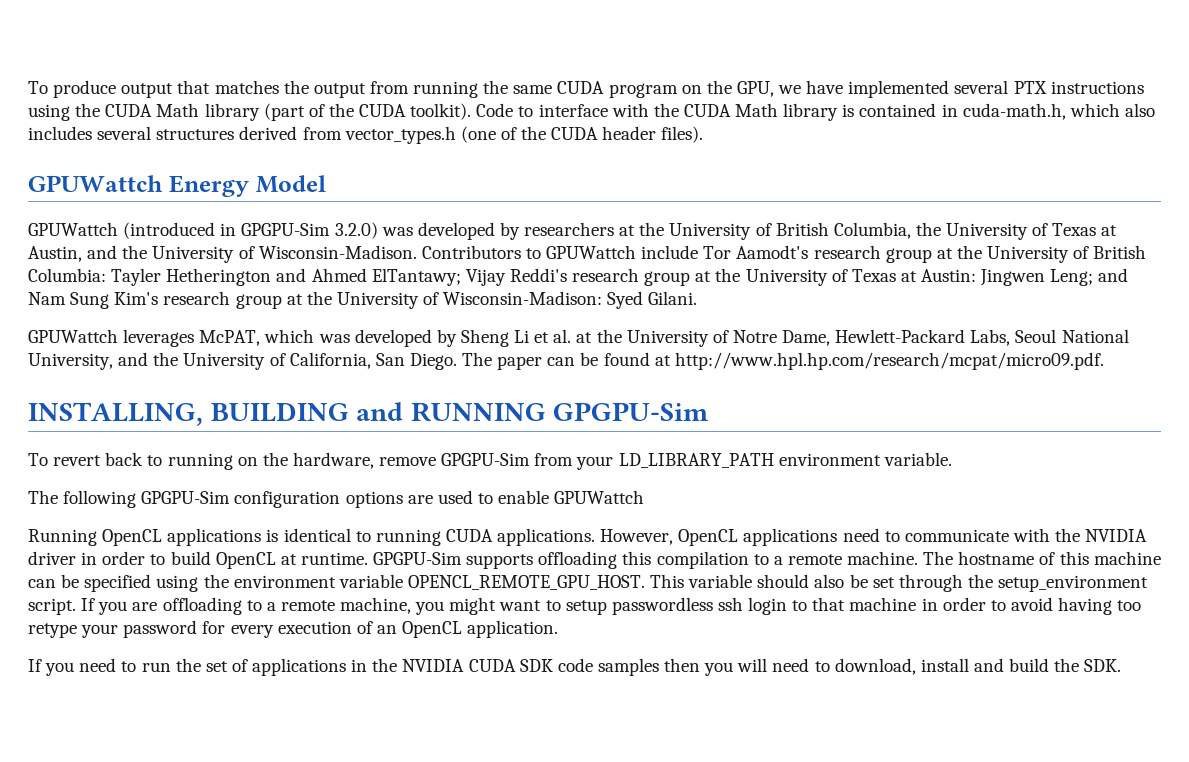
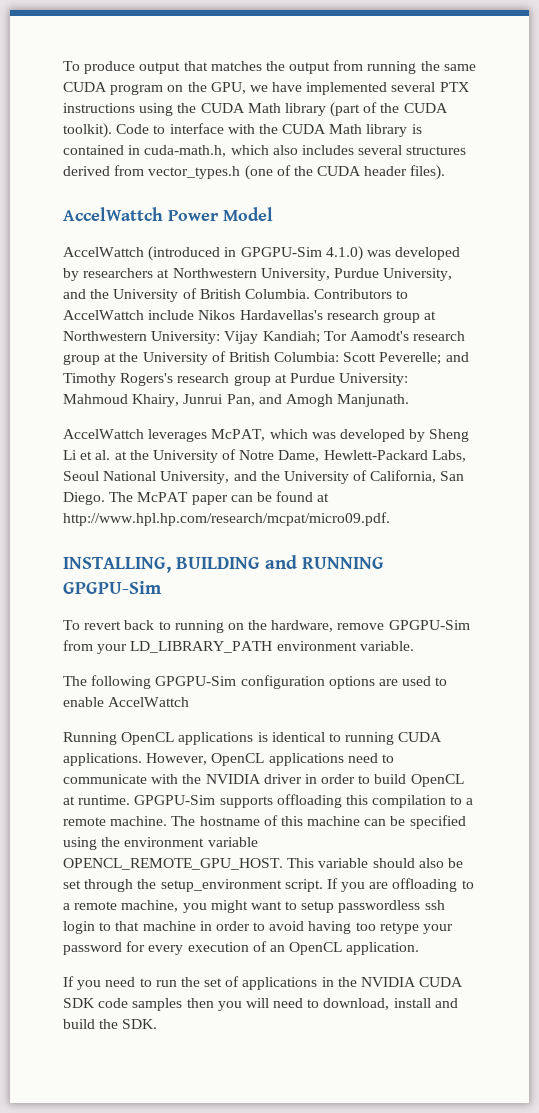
- GPUWattch Energy Model
+ AccelWattch Power Model
- GPUWattch (introduced in GPGPU-Sim 3.2.0) was developed by researchers at the University of British Columbia, the University of Texas at Austin, and the University of Wisconsin-Madison. Contributors to GPUWattch include Tor Aamodt's research group at the University of British Columbia: Tayler Hetherington and Ahmed ElTantawy; Vijay Reddi's research group at the University of Texas at Austin: Jingwen Leng; and Nam Sung Kim's research group at the University of Wisconsin-Madison: Syed Gilani.
- GPUWattch leverages McPAT, which was developed by Sheng Li et al. at the University of Notre Dame, Hewlett-Packard Labs, Seoul National University, and the University of California, San Diego.
+ AccelWattch (introduced in GPGPU-Sim 4.1.0) was developed by researchers at Northwestern University, Purdue University, and the University of British Columbia. Contributors to AccelWattch include Nikos Hardavellas's research group at Northwestern University: Vijay Kandiah; Tor Aamodt's research group at the University of British Columbia: Scott Peverelle; and Timothy Rogers's research group at Purdue University: Mahmoud Khairy, Junrui Pan, and Amogh Manjunath.
+ AccelWattch leverages McPAT, which was developed by Sheng Li et al. at the University of Notre Dame, Hewlett-Packard Labs, Seoul National University, and the University of California, San Diego.
- The paper can be found at http://www.hpl.hp.com/research/mcpat/micro09.pdf.
+ The McPAT paper can be found at http://www.hpl.hp.com/research/mcpat/micro09.pdf.
- The following GPGPU-Sim configuration options are used to enable GPUWattch
+ The following GPGPU-Sim configuration options are used to enable AccelWattch

